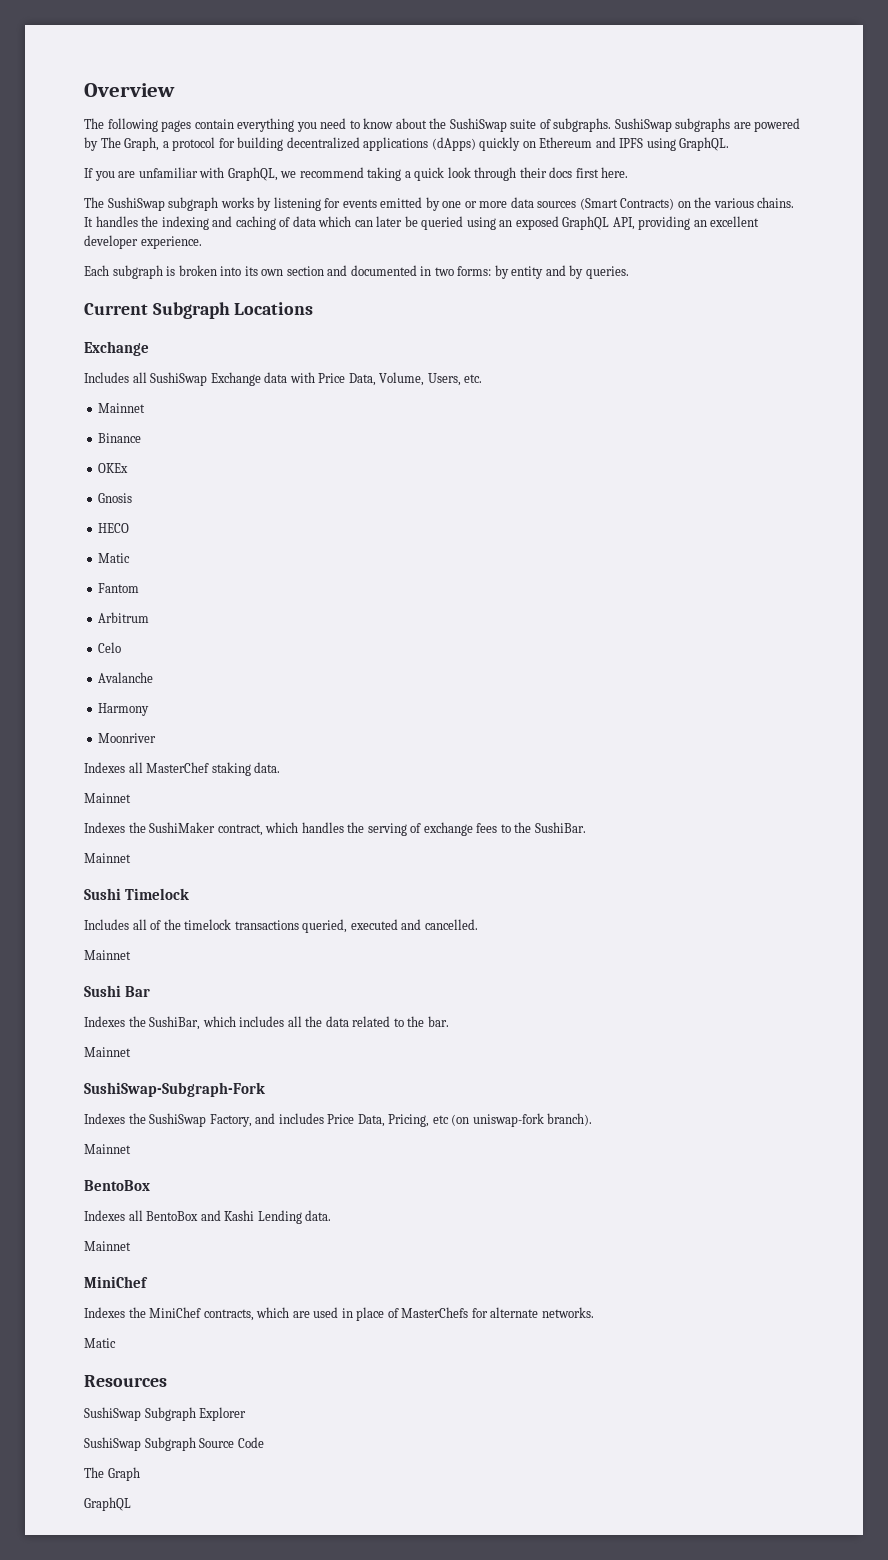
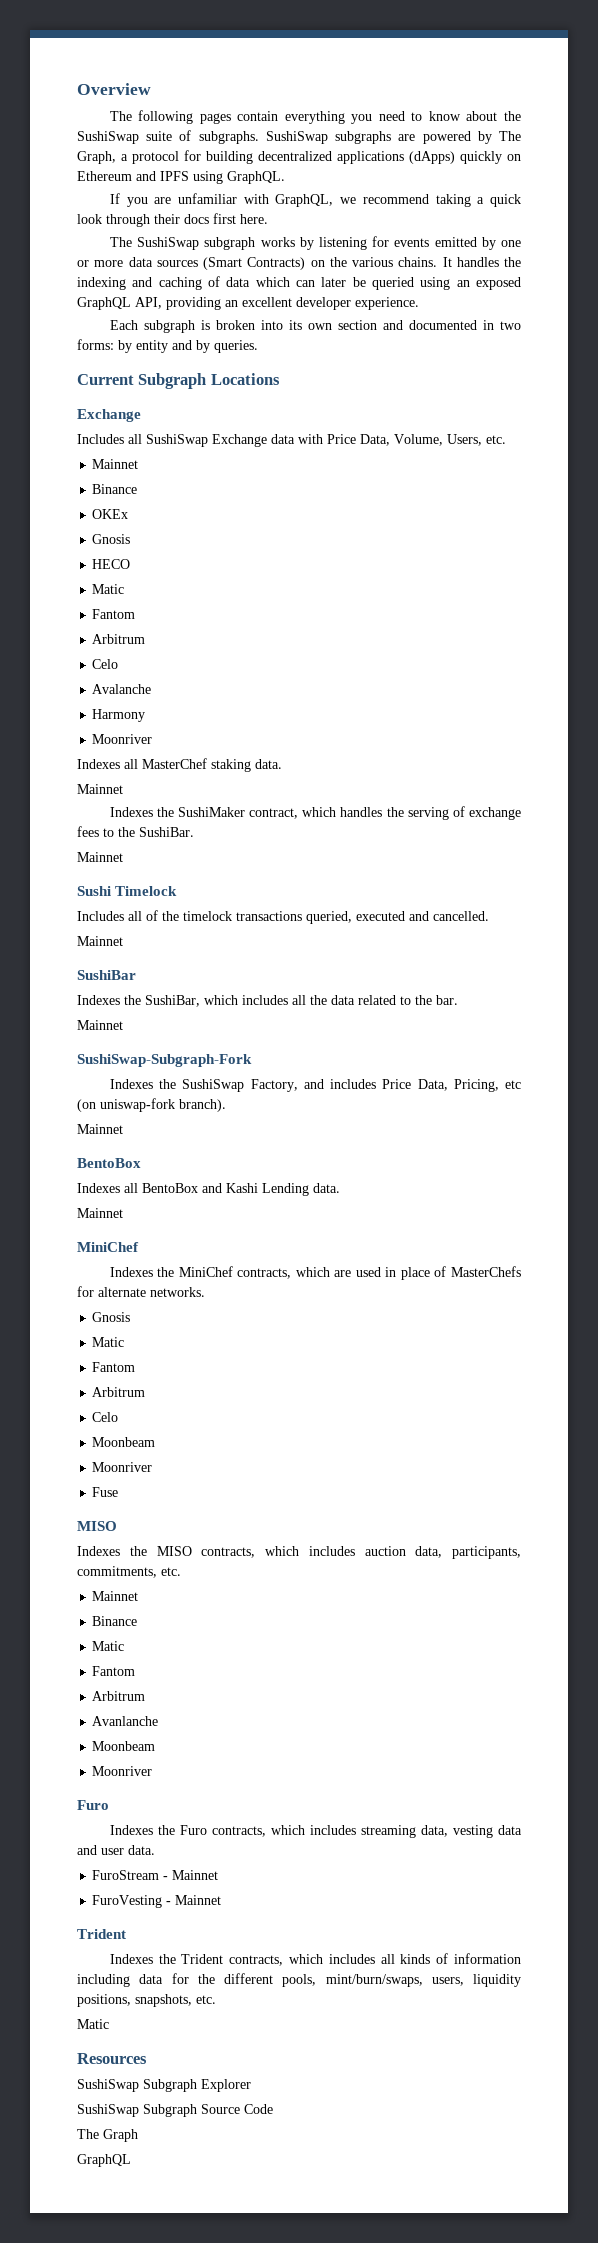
- Sushi Bar
+ SushiBar
  Indexes the MiniChef contracts, which are used in place of MasterChefs for alternate networks.
+ Gnosis
+ Matic
+ Fantom
+ Arbitrum
+ Celo
+ Moonbeam
+ Moonriver
+ Fuse
+ MISO
+ Indexes the MISO contracts, which includes auction data, participants, commitments, etc.
+ Mainnet
+ Binance
+ Matic
+ Fantom
+ Arbitrum
+ Avanlanche
+ Moonbeam
+ Moonriver
+ Furo
+ Indexes the Furo contracts, which includes streaming data, vesting data and user data.
+ FuroStream - Mainnet
+ FuroVesting - Mainnet
+ Trident
+ Indexes the Trident contracts, which includes all kinds of information including data for the different pools, mint/burn/swaps, users, liquidity positions, snapshots, etc.

